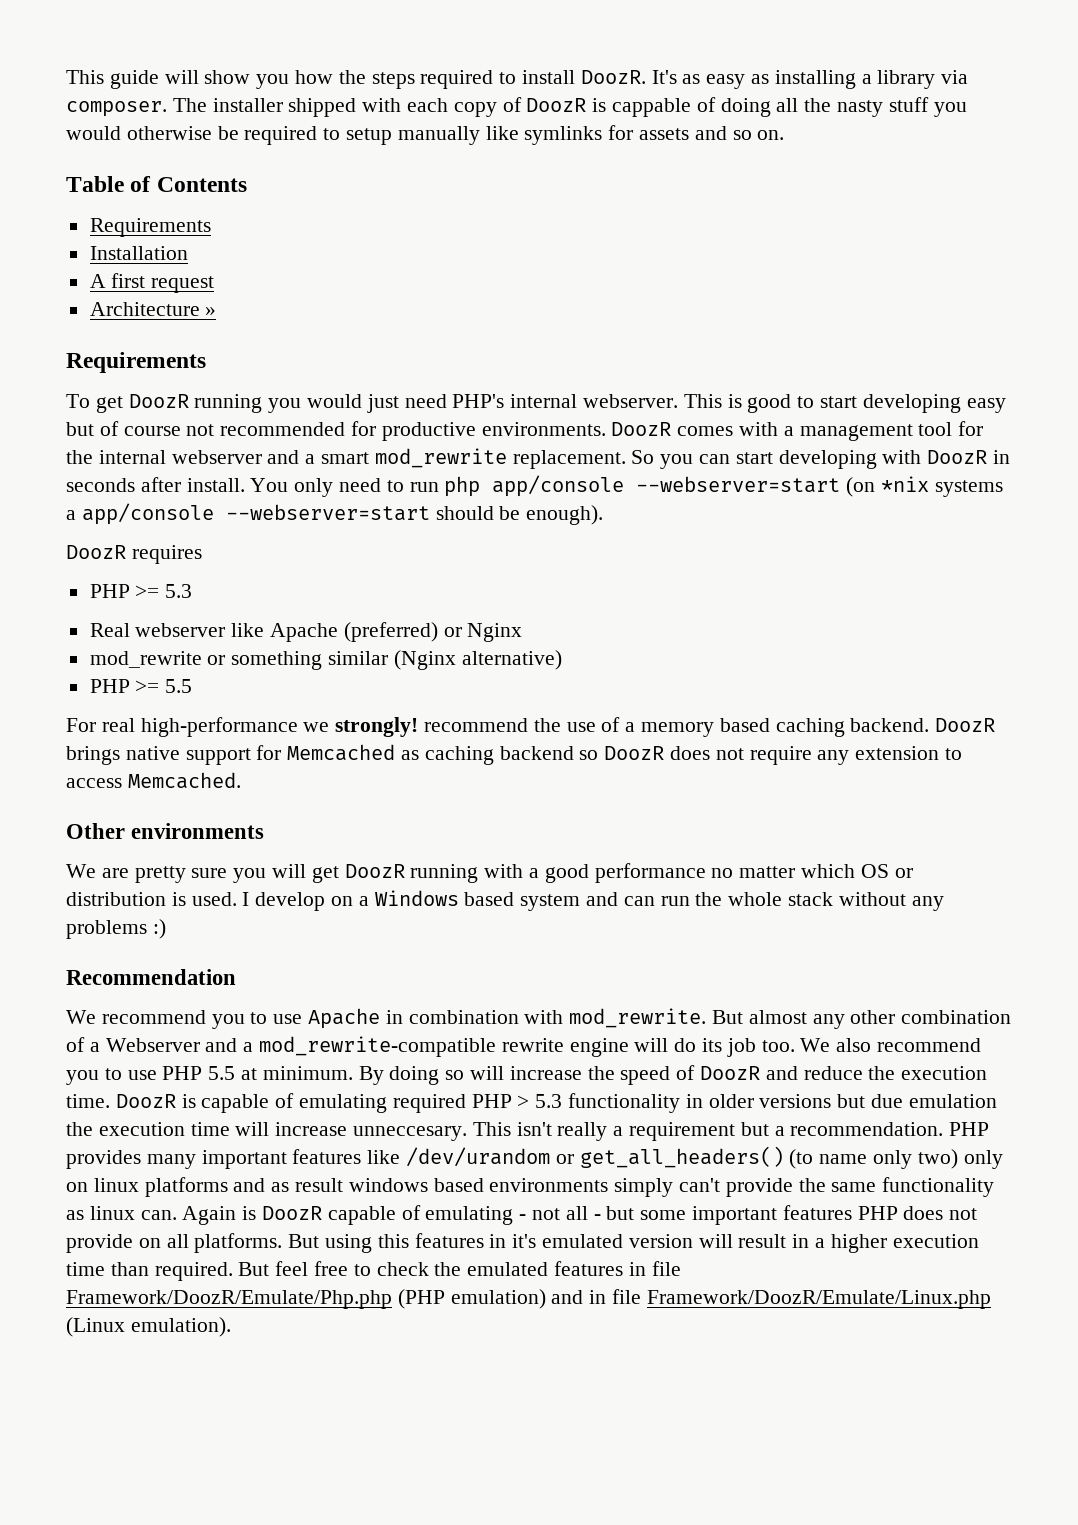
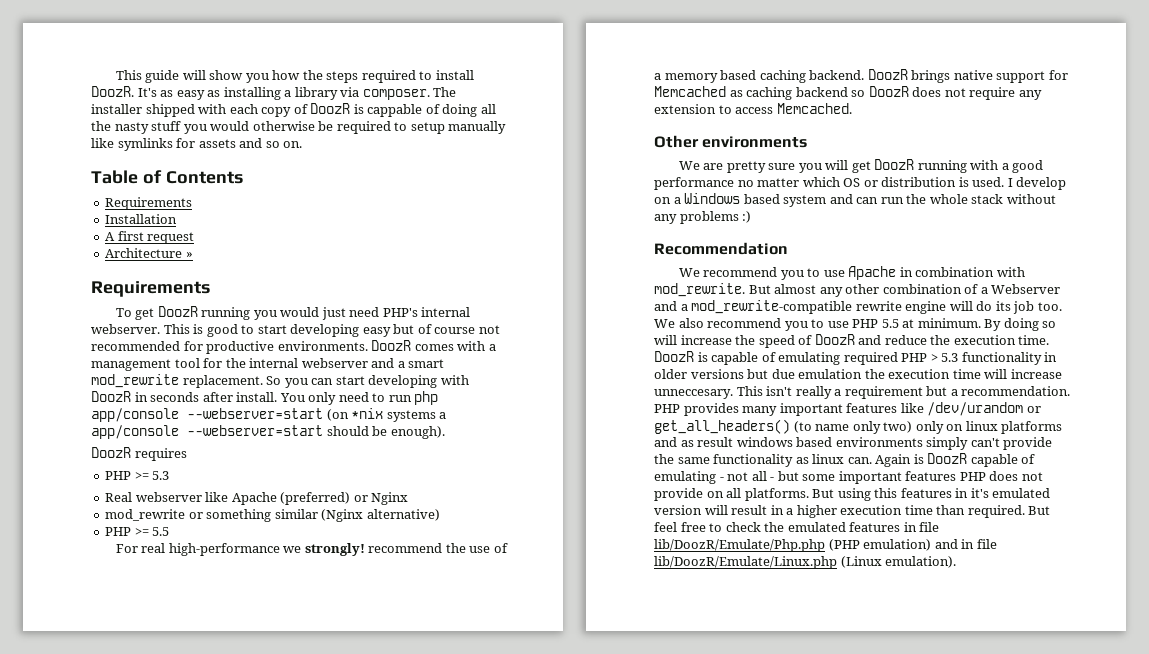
- But feel free to check the emulated features in file Framework/DoozR/Emulate/Php.php (PHP emulation) and in file Framework/DoozR/Emulate/Linux.php (Linux emulation).
+ But feel free to check the emulated features in file lib/DoozR/Emulate/Php.php (PHP emulation) and in file lib/DoozR/Emulate/Linux.php (Linux emulation).

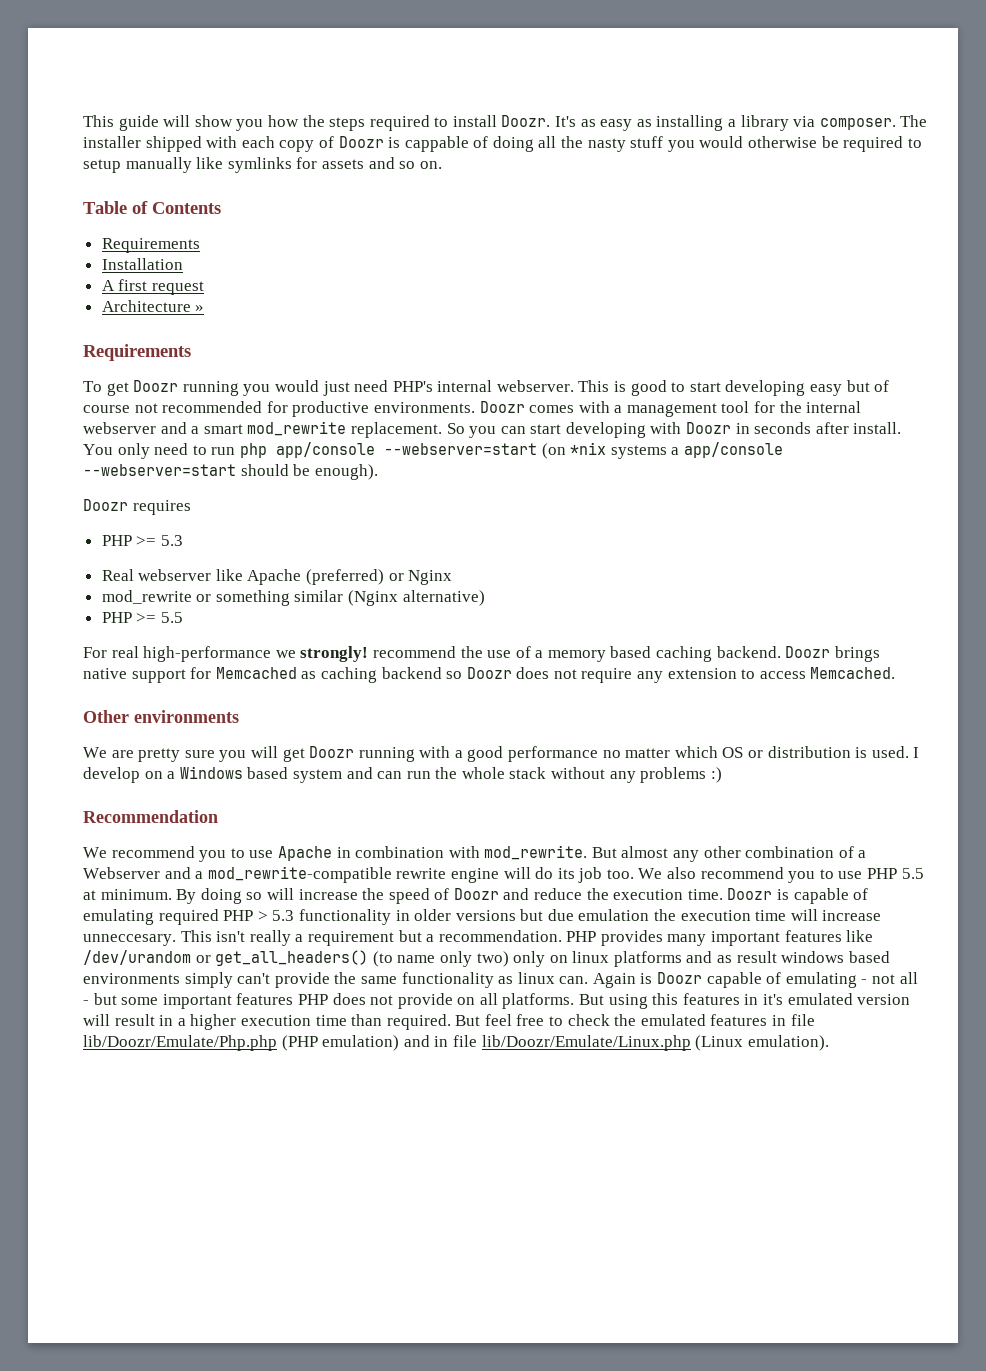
- This guide will show you how the steps required to install DoozR.
+ This guide will show you how the steps required to install Doozr.
- The installer shipped with each copy of DoozR is cappable of doing all the nasty stuff you would otherwise be required to setup manually like symlinks for assets and so on.
+ The installer shipped with each copy of Doozr is cappable of doing all the nasty stuff you would otherwise be required to setup manually like symlinks for assets and so on.
- To get DoozR running you would just need PHP's internal webserver.
+ To get Doozr running you would just need PHP's internal webserver.
- DoozR comes with a management tool for the internal webserver and a smart mod_rewrite replacement.
+ Doozr comes with a management tool for the internal webserver and a smart mod_rewrite replacement.
- So you can start developing with DoozR in seconds after install.
+ So you can start developing with Doozr in seconds after install.
- DoozR requires
+ Doozr requires
- DoozR brings native support for Memcached as caching backend so DoozR does not require any extension to access Memcached.
+ Doozr brings native support for Memcached as caching backend so Doozr does not require any extension to access Memcached.
- We are pretty sure you will get DoozR running with a good performance no matter which OS or distribution is used.
+ We are pretty sure you will get Doozr running with a good performance no matter which OS or distribution is used.
- By doing so will increase the speed of DoozR and reduce the execution time.
+ By doing so will increase the speed of Doozr and reduce the execution time.
- DoozR is capable of emulating required PHP > 5.3 functionality in older versions but due emulation the execution time will increase unneccesary.
+ Doozr is capable of emulating required PHP > 5.3 functionality in older versions but due emulation the execution time will increase unneccesary.
- Again is DoozR capable of emulating - not all - but some important features PHP does not provide on all platforms.
+ Again is Doozr capable of emulating - not all - but some important features PHP does not provide on all platforms.
- But feel free to check the emulated features in file lib/DoozR/Emulate/Php.php (PHP emulation) and in file lib/DoozR/Emulate/Linux.php (Linux emulation).
+ But feel free to check the emulated features in file lib/Doozr/Emulate/Php.php (PHP emulation) and in file lib/Doozr/Emulate/Linux.php (Linux emulation).

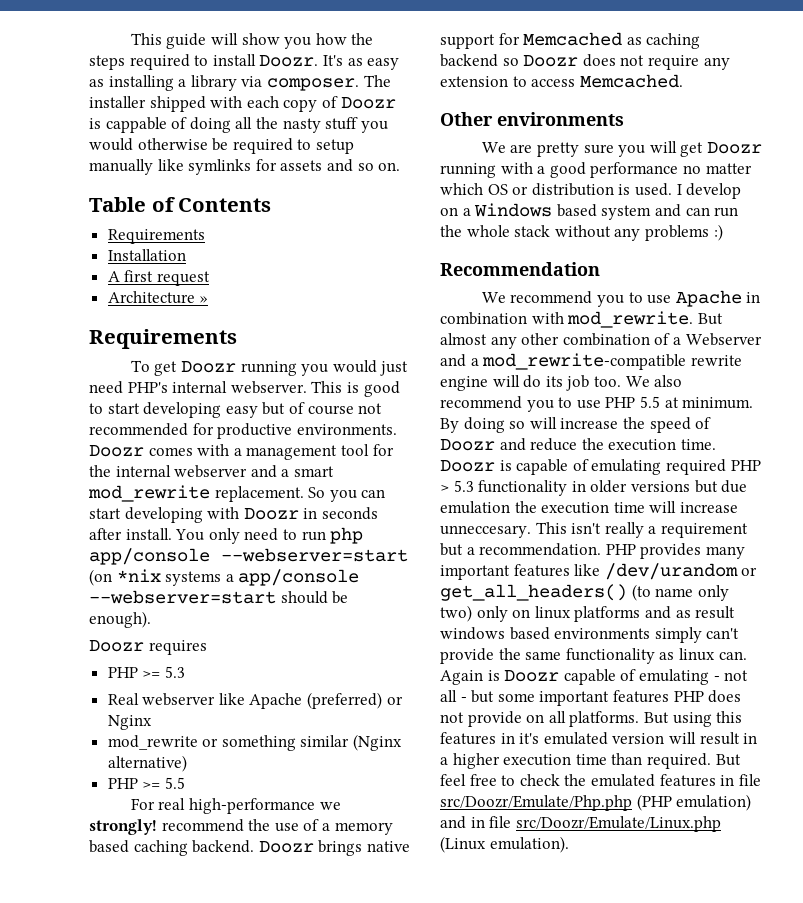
- But feel free to check the emulated features in file lib/Doozr/Emulate/Php.php (PHP emulation) and in file lib/Doozr/Emulate/Linux.php (Linux emulation).
+ But feel free to check the emulated features in file src/Doozr/Emulate/Php.php (PHP emulation) and in file src/Doozr/Emulate/Linux.php (Linux emulation).

